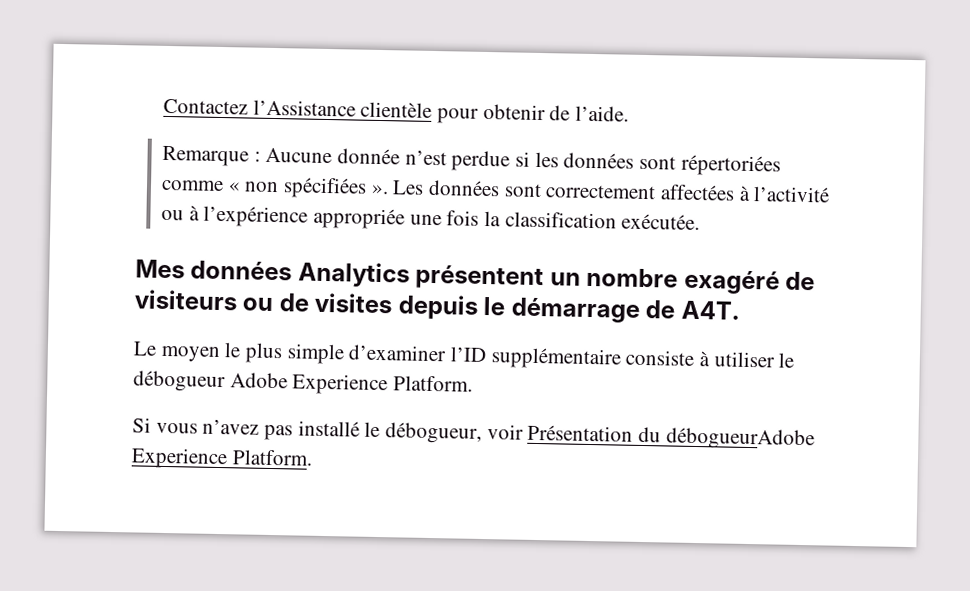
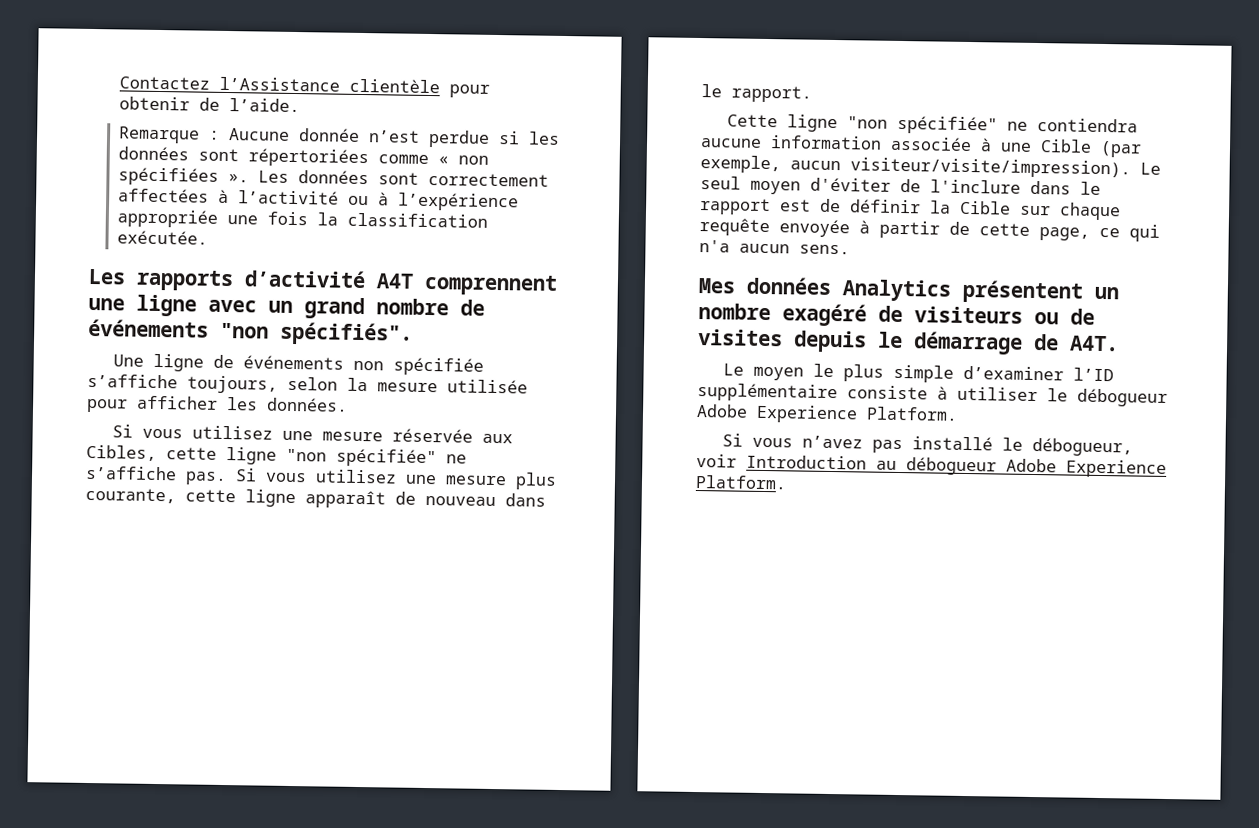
+ Les rapports d’activité A4T comprennent une ligne avec un grand nombre de événements "non spécifiés".
+ Une ligne de événements non spécifiée s’affiche toujours, selon la mesure utilisée pour afficher les données.
+ Si vous utilisez une mesure réservée aux Cibles, cette ligne "non spécifiée" ne s’affiche pas. Si vous utilisez une mesure plus courante, cette ligne apparaît de nouveau dans le rapport.
+ Cette ligne "non spécifiée" ne contiendra aucune information associée à une Cible (par exemple, aucun visiteur/visite/impression). Le seul moyen d'éviter de l'inclure dans le rapport est de définir la Cible sur chaque requête envoyée à partir de cette page, ce qui n'a aucun sens.
- Si vous n’avez pas installé le débogueur, voir Présentation du débogueurAdobe Experience Platform.
+ Si vous n’avez pas installé le débogueur, voir Introduction au débogueur Adobe Experience Platform.

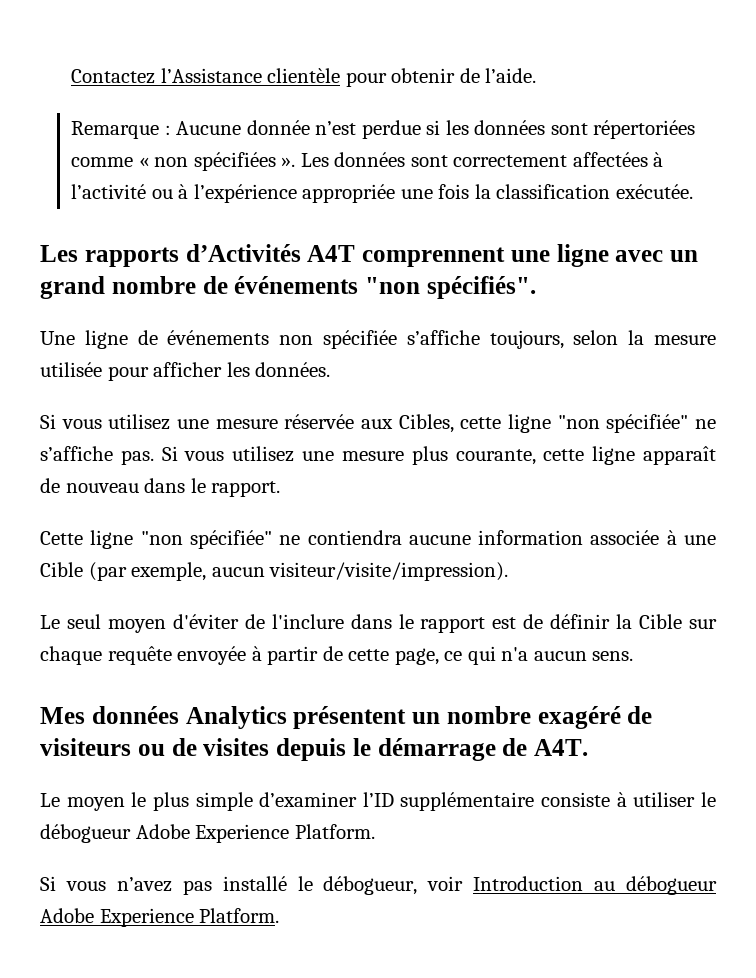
- Les rapports d’activité A4T comprennent une ligne avec un grand nombre de événements "non spécifiés".
+ Les rapports d’Activités A4T comprennent une ligne avec un grand nombre de événements "non spécifiés".
- Cette ligne "non spécifiée" ne contiendra aucune information associée à une Cible (par exemple, aucun visiteur/visite/impression). Le seul moyen d'éviter de l'inclure dans le rapport est de définir la Cible sur chaque requête envoyée à partir de cette page, ce qui n'a aucun sens.
+ Cette ligne "non spécifiée" ne contiendra aucune information associée à une Cible (par exemple, aucun visiteur/visite/impression).
+ Le seul moyen d'éviter de l'inclure dans le rapport est de définir la Cible sur chaque requête envoyée à partir de cette page, ce qui n'a aucun sens.

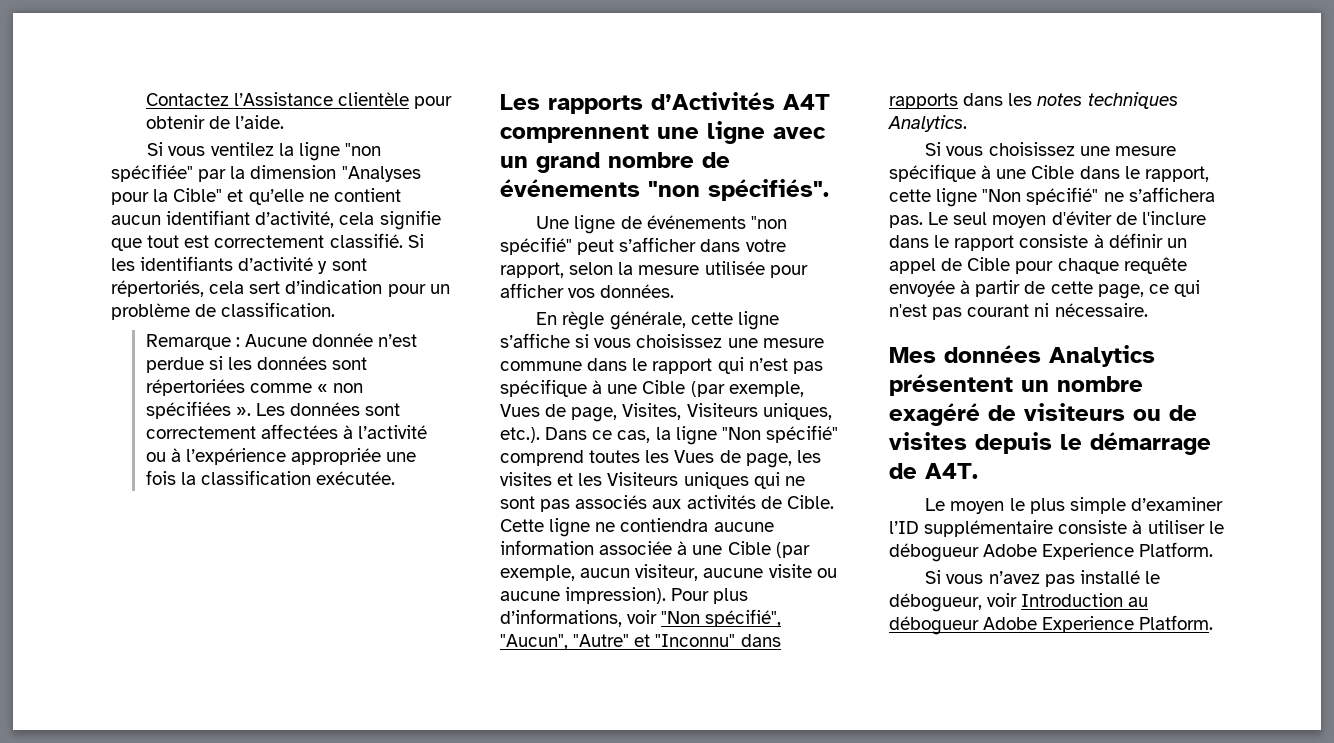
+ Si vous ventilez la ligne "non spécifiée" par la dimension "Analyses pour la Cible" et qu’elle ne contient aucun identifiant d’activité, cela signifie que tout est correctement classifié. Si les identifiants d’activité y sont répertoriés, cela sert d’indication pour un problème de classification.
- Une ligne de événements non spécifiée s’affiche toujours, selon la mesure utilisée pour afficher les données.
+ Une ligne de événements "non spécifié" peut s’afficher dans votre rapport, selon la mesure utilisée pour afficher vos données.
- Si vous utilisez une mesure réservée aux Cibles, cette ligne "non spécifiée" ne s’affiche pas. Si vous utilisez une mesure plus courante, cette ligne apparaît de nouveau dans le rapport.
- Cette ligne "non spécifiée" ne contiendra aucune information associée à une Cible (par exemple, aucun visiteur/visite/impression).
- Le seul moyen d'éviter de l'inclure dans le rapport est de définir la Cible sur chaque requête envoyée à partir de cette page, ce qui n'a aucun sens.
+ En règle générale, cette ligne s’affiche si vous choisissez une mesure commune dans le rapport qui n’est pas spécifique à une Cible (par exemple, Vues de page, Visites, Visiteurs uniques, etc.). Dans ce cas, la ligne "Non spécifié" comprend toutes les Vues de page, les visites et les Visiteurs uniques qui ne sont pas associés aux activités de Cible. Cette ligne ne contiendra aucune information associée à une Cible (par exemple, aucun visiteur, aucune visite ou aucune impression). Pour plus d’informations, voir "Non spécifié", "Aucun", "Autre" et "Inconnu" dans rapports dans les notes techniques Analytics.
+ Si vous choisissez une mesure spécifique à une Cible dans le rapport, cette ligne "Non spécifié" ne s’affichera pas. Le seul moyen d'éviter de l'inclure dans le rapport consiste à définir un appel de Cible pour chaque requête envoyée à partir de cette page, ce qui n'est pas courant ni nécessaire.

